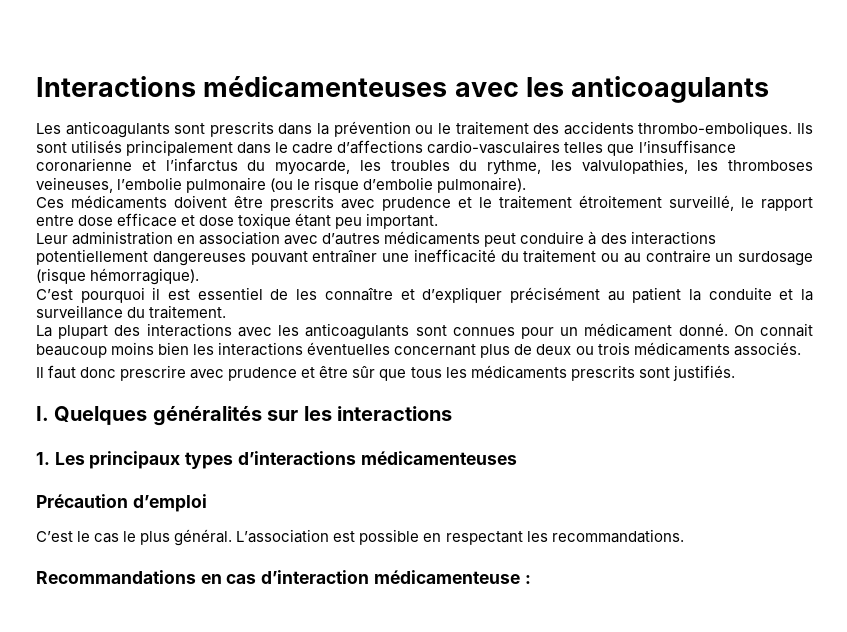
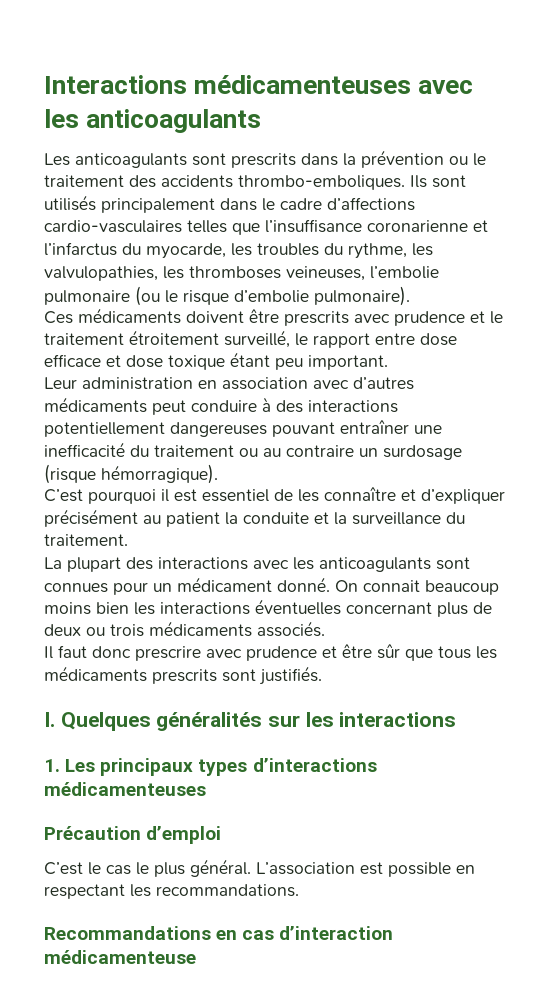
- Recommandations en cas d’interaction médicamenteuse :
+ Recommandations en cas d’interaction médicamenteuse

